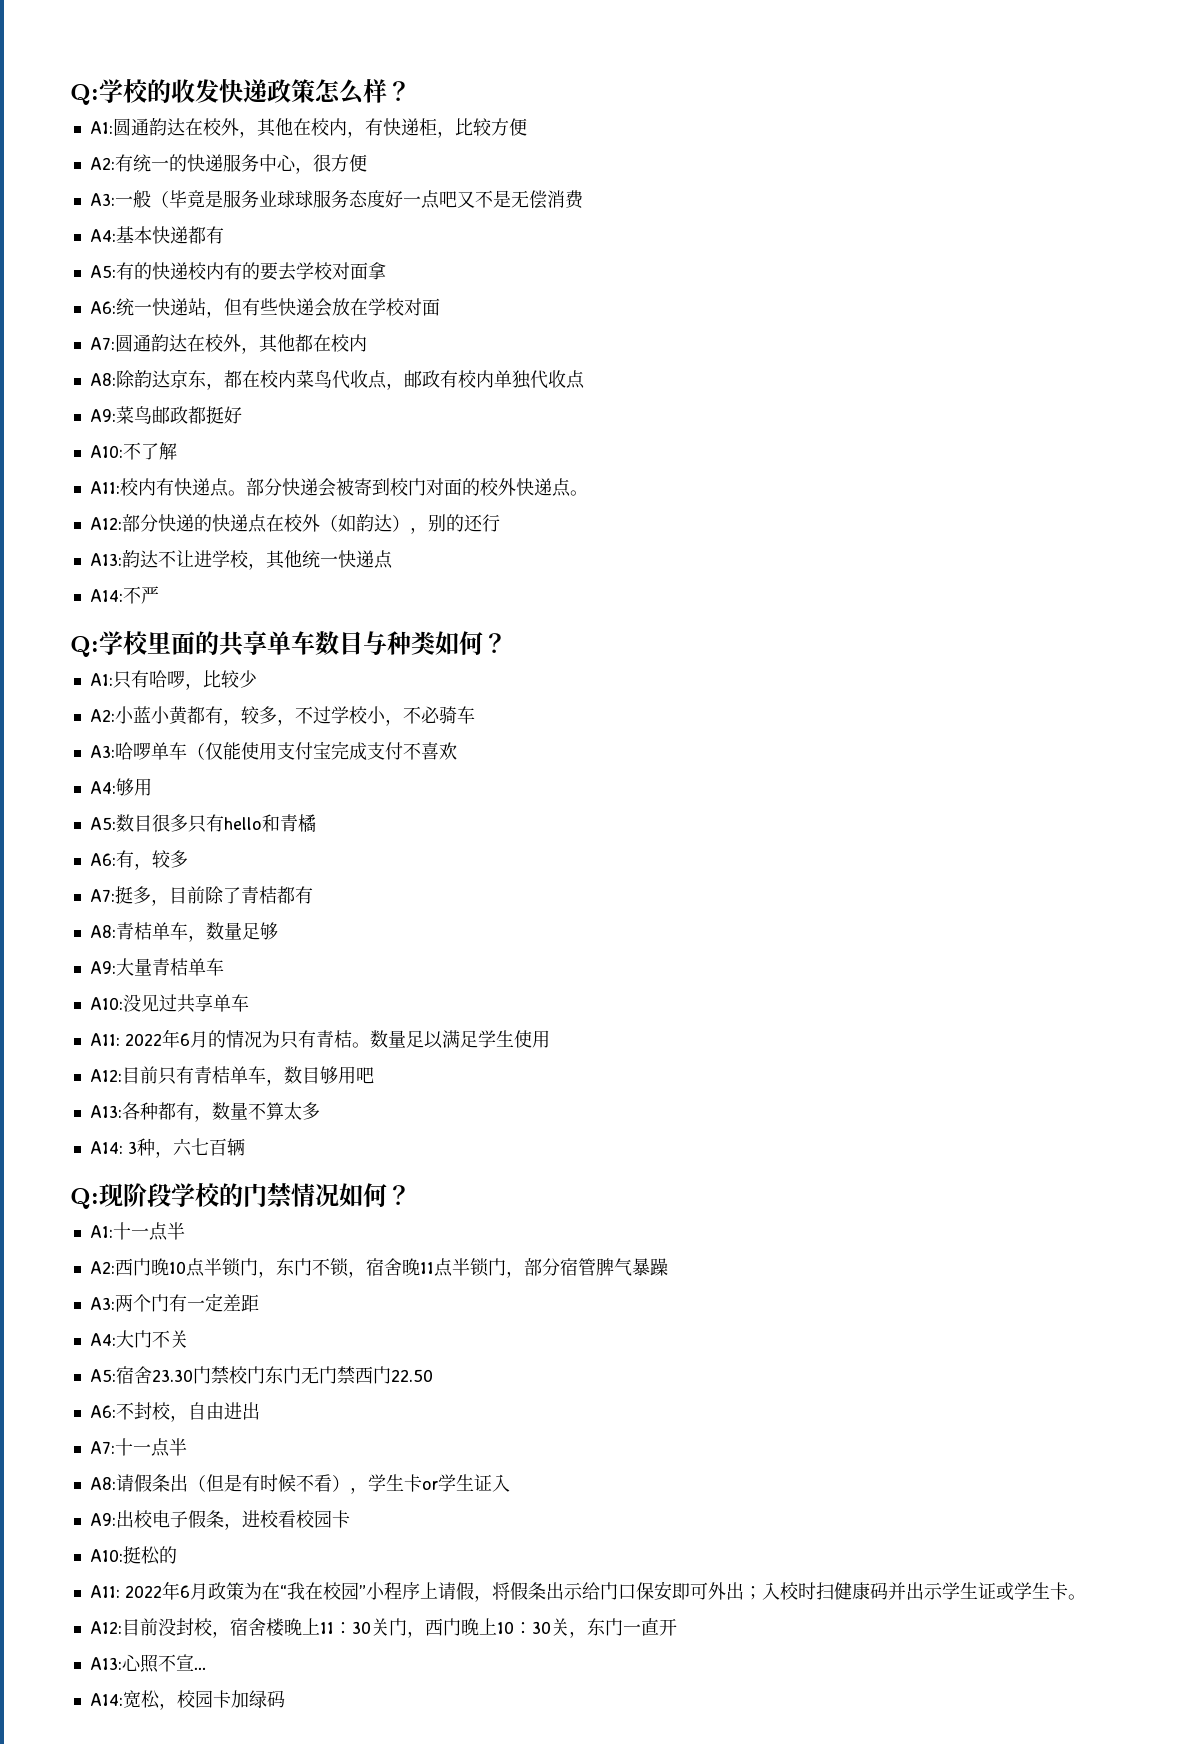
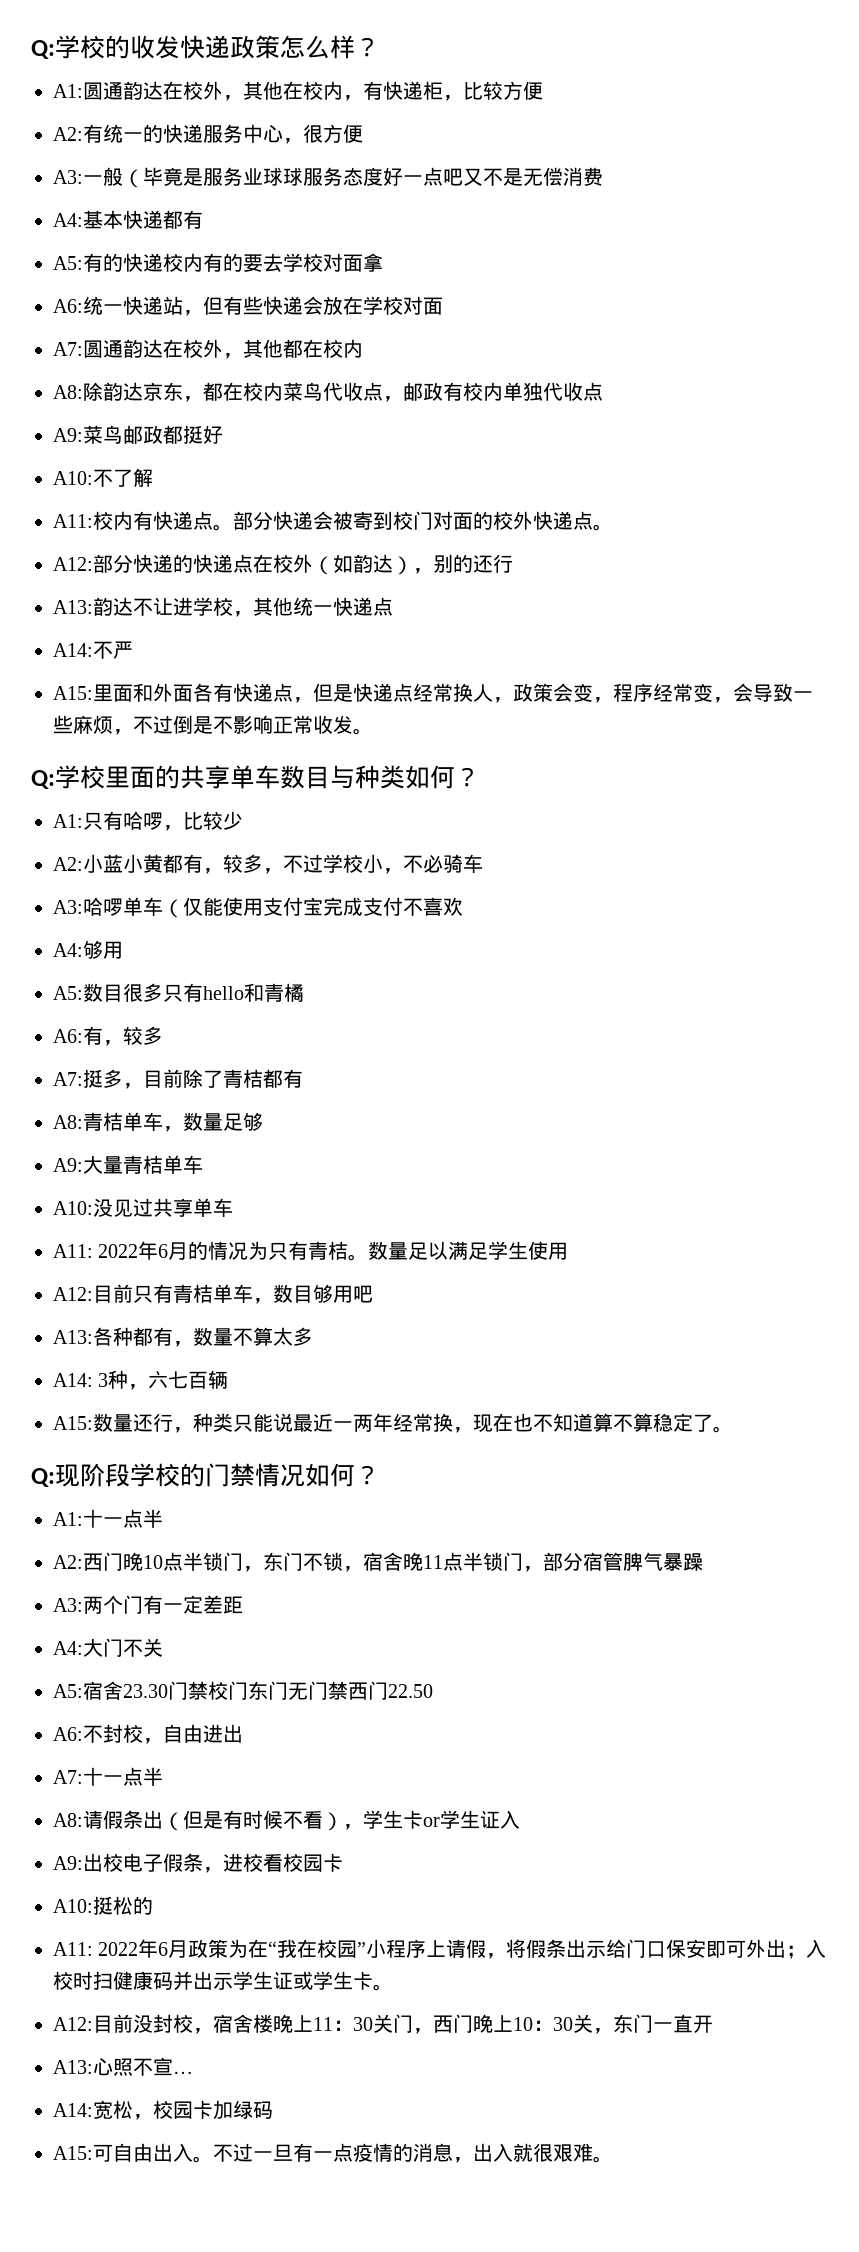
+ A15:里面和外面各有快递点，但是快递点经常换人，政策会变，程序经常变，会导致一些麻烦，不过倒是不影响正常收发。
+ A15:数量还行，种类只能说最近一两年经常换，现在也不知道算不算稳定了。
+ A15:可自由出入。不过一旦有一点疫情的消息，出入就很艰难。

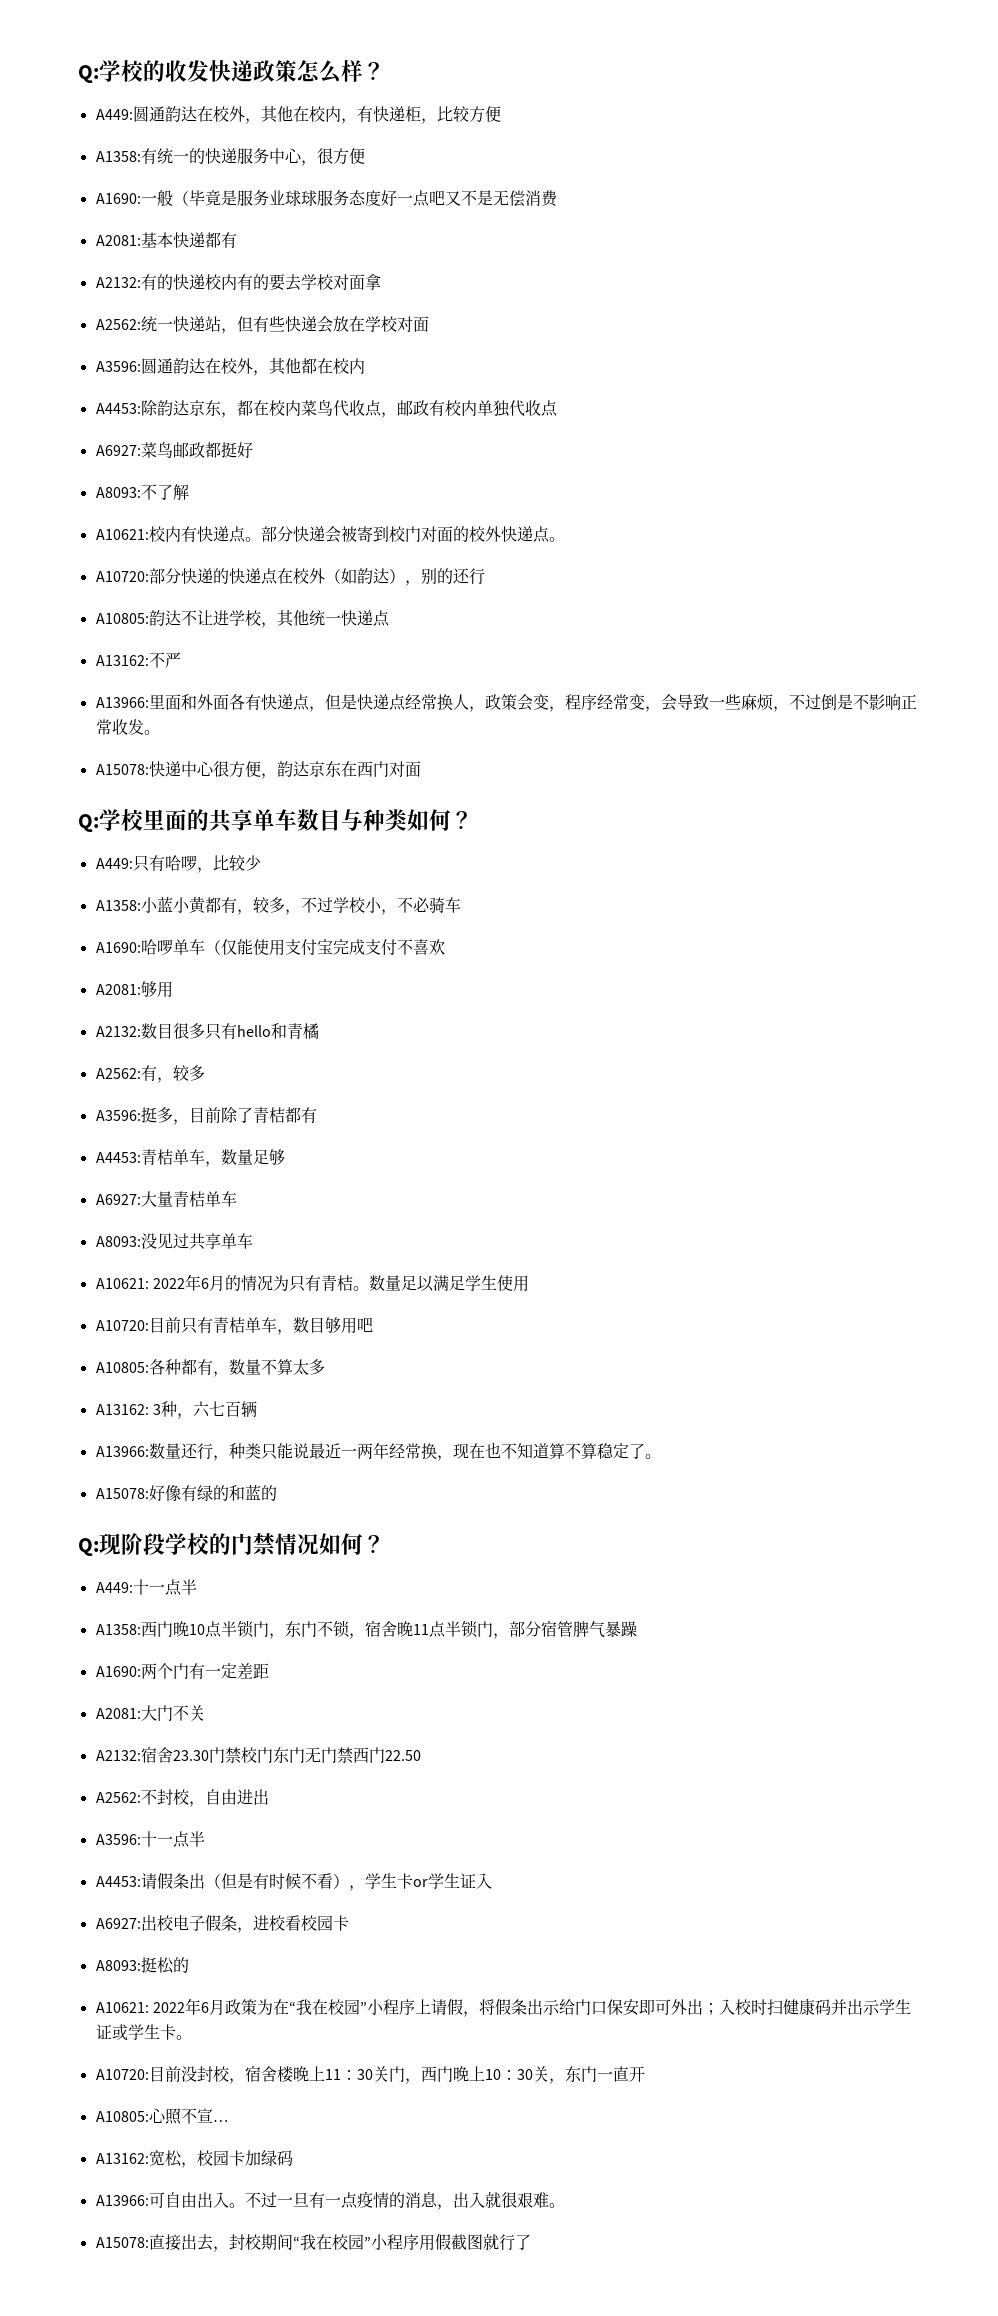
- A1:圆通韵达在校外，其他在校内，有快递柜，比较方便
+ A449:圆通韵达在校外，其他在校内，有快递柜，比较方便
- A2:有统一的快递服务中心，很方便
+ A1358:有统一的快递服务中心，很方便
- A3:一般（毕竟是服务业球球服务态度好一点吧又不是无偿消费
+ A1690:一般（毕竟是服务业球球服务态度好一点吧又不是无偿消费
- A4:基本快递都有
+ A2081:基本快递都有
- A5:有的快递校内有的要去学校对面拿
+ A2132:有的快递校内有的要去学校对面拿
- A6:统一快递站，但有些快递会放在学校对面
+ A2562:统一快递站，但有些快递会放在学校对面
- A7:圆通韵达在校外，其他都在校内
+ A3596:圆通韵达在校外，其他都在校内
- A8:除韵达京东，都在校内菜鸟代收点，邮政有校内单独代收点
+ A4453:除韵达京东，都在校内菜鸟代收点，邮政有校内单独代收点
- A9:菜鸟邮政都挺好
+ A6927:菜鸟邮政都挺好
- A10:不了解
+ A8093:不了解
- A11:校内有快递点。
+ A10621:校内有快递点。
- A12:部分快递的快递点在校外（如韵达），别的还行
+ A10720:部分快递的快递点在校外（如韵达），别的还行
- A13:韵达不让进学校，其他统一快递点
+ A10805:韵达不让进学校，其他统一快递点
- A14:不严
+ A13162:不严
- A15:里面和外面各有快递点，但是快递点经常换人，政策会变，程序经常变，会导致一些麻烦，不过倒是不影响正常收发。
+ A13966:里面和外面各有快递点，但是快递点经常换人，政策会变，程序经常变，会导致一些麻烦，不过倒是不影响正常收发。
+ A15078:快递中心很方便，韵达京东在西门对面
- A1:只有哈啰，比较少
+ A449:只有哈啰，比较少
- A2:小蓝小黄都有，较多，不过学校小，不必骑车
+ A1358:小蓝小黄都有，较多，不过学校小，不必骑车
- A3:哈啰单车（仅能使用支付宝完成支付不喜欢
+ A1690:哈啰单车（仅能使用支付宝完成支付不喜欢
- A4:够用
+ A2081:够用
- A5:数目很多只有hello和青橘
+ A2132:数目很多只有hello和青橘
- A6:有，较多
+ A2562:有，较多
- A7:挺多，目前除了青桔都有
+ A3596:挺多，目前除了青桔都有
- A8:青桔单车，数量足够
+ A4453:青桔单车，数量足够
- A9:大量青桔单车
+ A6927:大量青桔单车
- A10:没见过共享单车
+ A8093:没见过共享单车
- A11: 2022年6月的情况为只有青桔。
+ A10621: 2022年6月的情况为只有青桔。
- A12:目前只有青桔单车，数目够用吧
+ A10720:目前只有青桔单车，数目够用吧
- A13:各种都有，数量不算太多
+ A10805:各种都有，数量不算太多
- A14: 3种，六七百辆
+ A13162: 3种，六七百辆
- A15:数量还行，种类只能说最近一两年经常换，现在也不知道算不算稳定了。
+ A13966:数量还行，种类只能说最近一两年经常换，现在也不知道算不算稳定了。
+ A15078:好像有绿的和蓝的
- A1:十一点半
- A2:西门晚10点半锁门，东门不锁，宿舍晚11点半锁门，部分宿管脾气暴躁
+ A449:十一点半
+ A1358:西门晚10点半锁门，东门不锁，宿舍晚11点半锁门，部分宿管脾气暴躁
- A3:两个门有一定差距
+ A1690:两个门有一定差距
- A4:大门不关
+ A2081:大门不关
- A5:宿舍23.30门禁校门东门无门禁西门22.50
+ A2132:宿舍23.30门禁校门东门无门禁西门22.50
- A6:不封校，自由进出
+ A2562:不封校，自由进出
- A7:十一点半
- A8:请假条出（但是有时候不看），学生卡or学生证入
+ A3596:十一点半
+ A4453:请假条出（但是有时候不看），学生卡or学生证入
- A9:出校电子假条，进校看校园卡
+ A6927:出校电子假条，进校看校园卡
- A10:挺松的
+ A8093:挺松的
- A11: 2022年6月政策为在“我在校园”小程序上请假，将假条出示给门口保安即可外出；入校时扫健康码并出示学生证或学生卡。
+ A10621: 2022年6月政策为在“我在校园”小程序上请假，将假条出示给门口保安即可外出；入校时扫健康码并出示学生证或学生卡。
- A12:目前没封校，宿舍楼晚上11：30关门，西门晚上10：30关，东门一直开
+ A10720:目前没封校，宿舍楼晚上11：30关门，西门晚上10：30关，东门一直开
- A13:心照不宣…
+ A10805:心照不宣…
- A14:宽松，校园卡加绿码
+ A13162:宽松，校园卡加绿码
- A15:可自由出入。
+ A13966:可自由出入。
+ A15078:直接出去，封校期间“我在校园”小程序用假截图就行了

